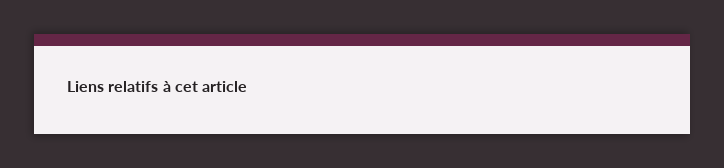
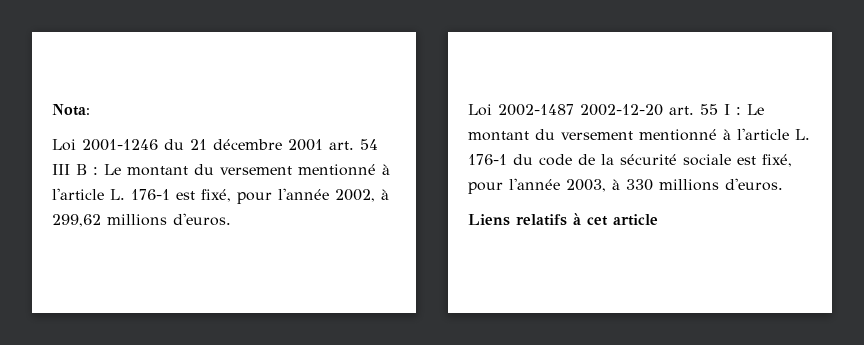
+ Nota:
+ Loi 2001-1246 du 21 décembre 2001 art. 54 III B : Le montant du versement mentionné à l'article L. 176-1 est fixé, pour l'année 2002, à 299,62 millions d'euros.
+ Loi 2002-1487 2002-12-20 art. 55 I : Le montant du versement mentionné à l'article L. 176-1 du code de la sécurité sociale est fixé, pour l'année 2003, à 330 millions d'euros.

